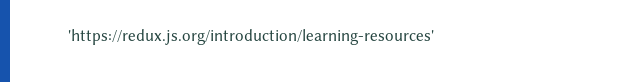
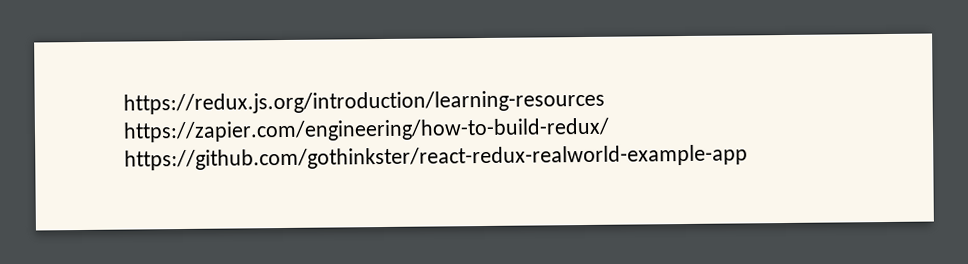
- 'https://redux.js.org/introduction/learning-resources'
+ https://redux.js.org/introduction/learning-resources https://zapier.com/engineering/how-to-build-redux/ https://github.com/gothinkster/react-redux-realworld-example-app

